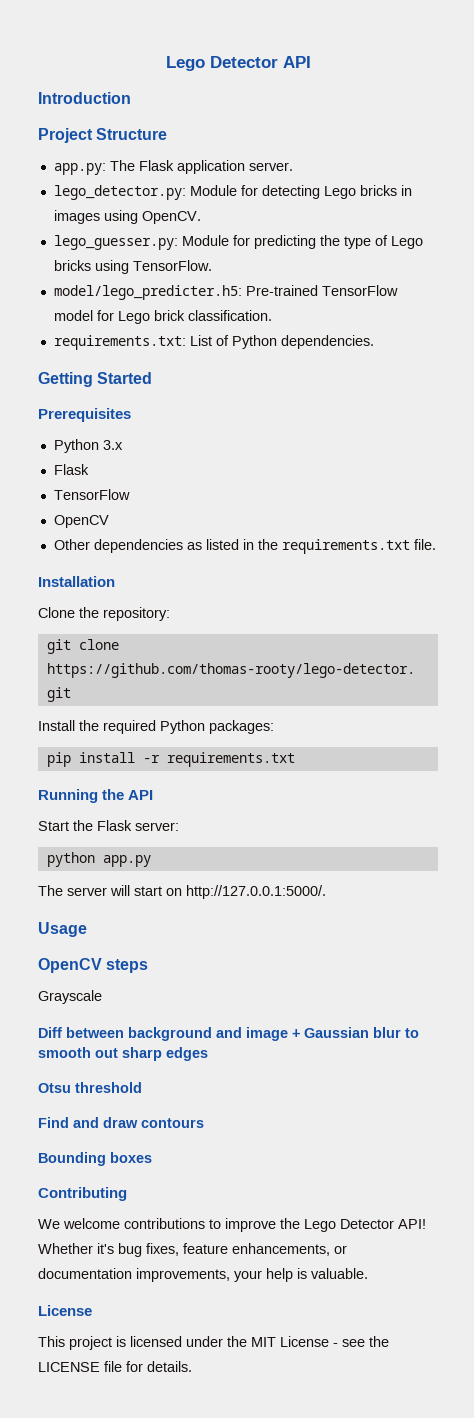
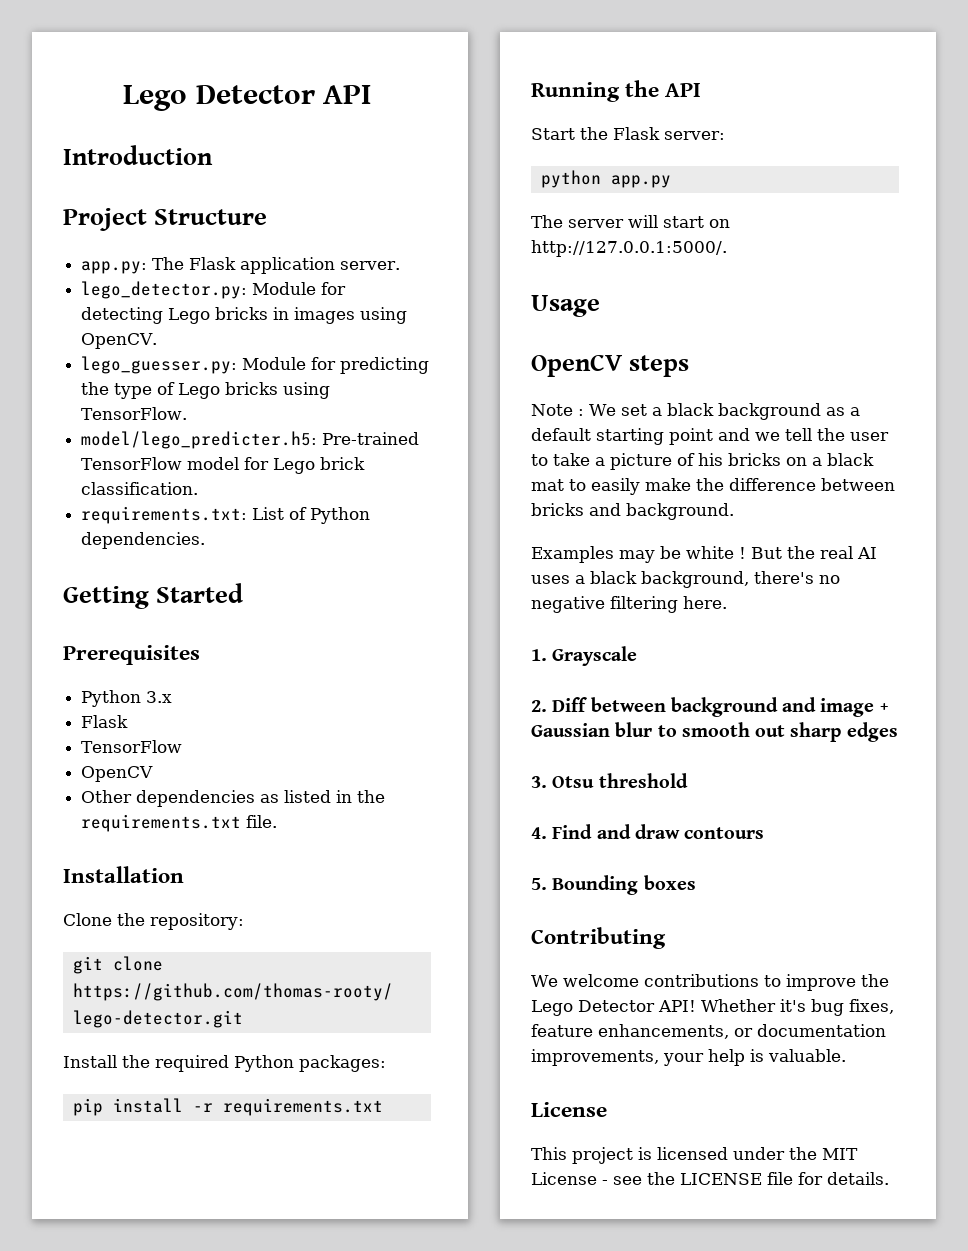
- Grayscale
+ Note : We set a black background as a default starting point and we tell the user to take a picture of his bricks on a black mat to easily make the difference between bricks and background.
+ Examples may be white ! But the real AI uses a black background, there's no negative filtering here.
+ 1. Grayscale
- Diff between background and image + Gaussian blur to smooth out sharp edges
+ 2. Diff between background and image + Gaussian blur to smooth out sharp edges
- Otsu threshold
+ 3. Otsu threshold
- Find and draw contours
+ 4. Find and draw contours
- Bounding boxes
+ 5. Bounding boxes

